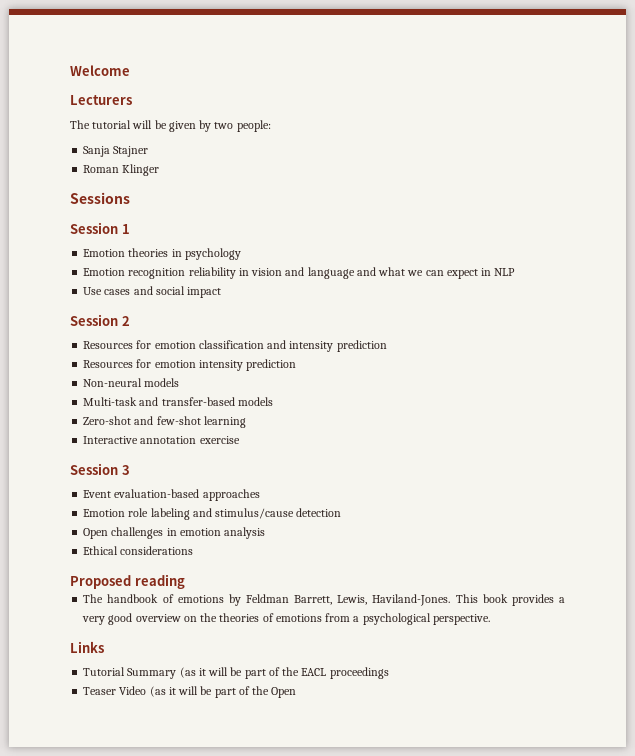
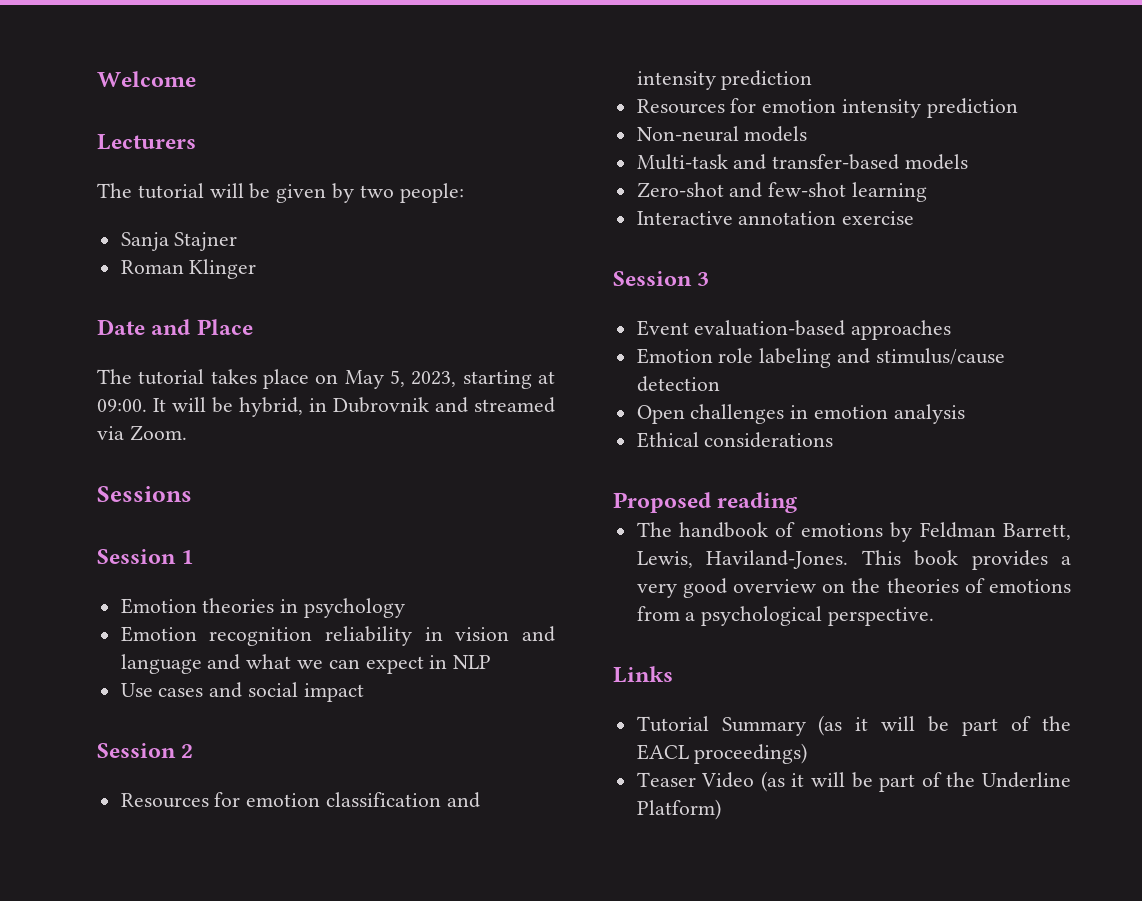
+ Date and Place
+ The tutorial takes place on May 5, 2023, starting at 09:00. It will be hybrid, in Dubrovnik and streamed via Zoom.
- Tutorial Summary (as it will be part of the EACL proceedings
+ Tutorial Summary (as it will be part of the EACL proceedings)
- Teaser Video (as it will be part of the Open
+ Teaser Video (as it will be part of the Underline Platform)

